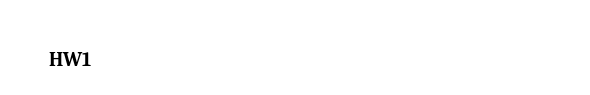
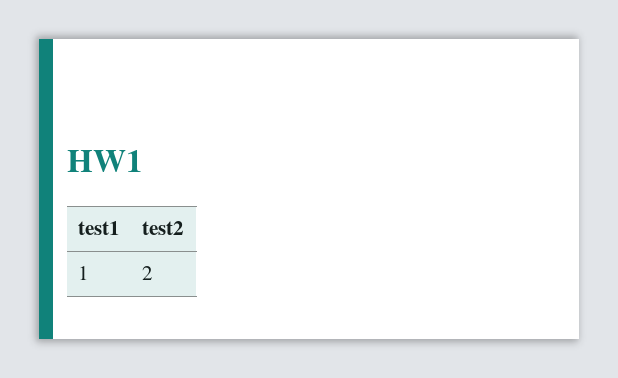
+ test1 | test2
+ 1 | 2

